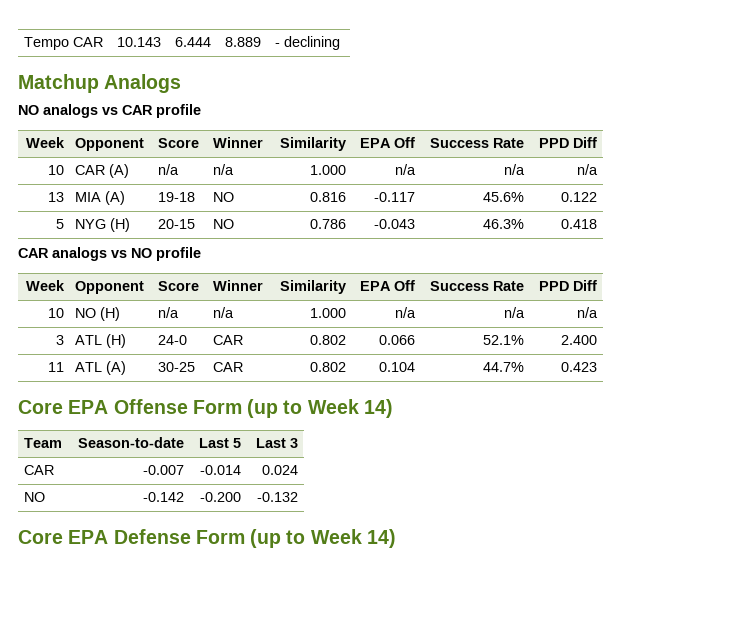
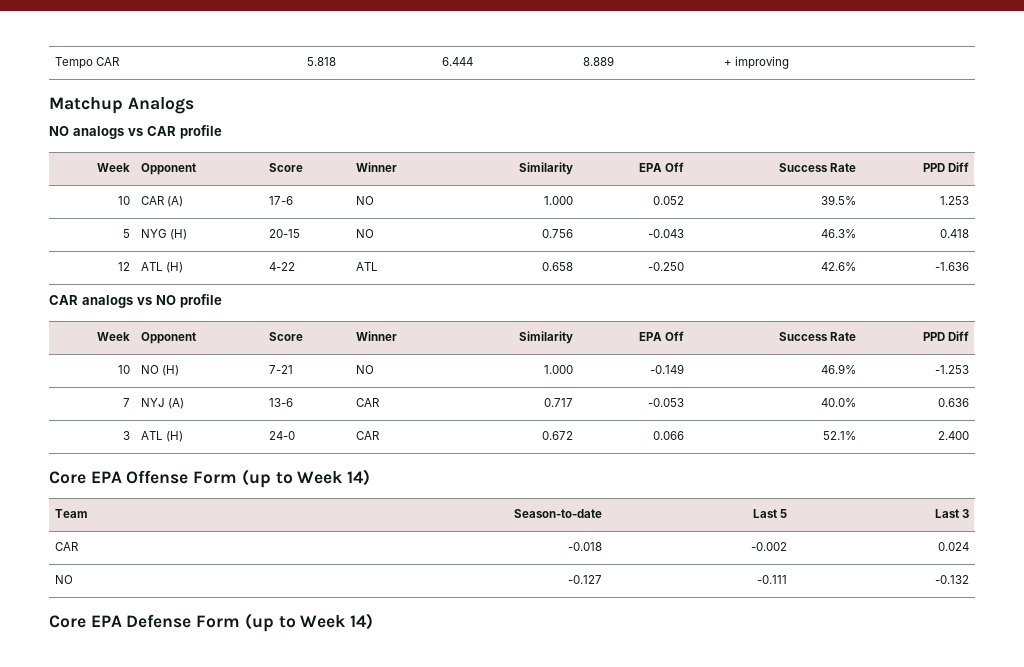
- Tempo CAR | 10.143 | 6.444 | 8.889 | - declining
+ Tempo CAR | 5.818 | 6.444 | 8.889 | + improving
- 10 | CAR (A) | n/a | n/a | 1.000 | n/a | n/a | n/a
- 13 | MIA (A) | 19-18 | NO | 0.816 | -0.117 | 45.6% | 0.122
+ 10 | CAR (A) | 17-6 | NO | 1.000 | 0.052 | 39.5% | 1.253
- 5 | NYG (H) | 20-15 | NO | 0.786 | -0.043 | 46.3% | 0.418
+ 5 | NYG (H) | 20-15 | NO | 0.756 | -0.043 | 46.3% | 0.418
+ 12 | ATL (H) | 4-22 | ATL | 0.658 | -0.250 | 42.6% | -1.636
- 10 | NO (H) | n/a | n/a | 1.000 | n/a | n/a | n/a
+ 10 | NO (H) | 7-21 | NO | 1.000 | -0.149 | 46.9% | -1.253
+ 7 | NYJ (A) | 13-6 | CAR | 0.717 | -0.053 | 40.0% | 0.636
- 3 | ATL (H) | 24-0 | CAR | 0.802 | 0.066 | 52.1% | 2.400
+ 3 | ATL (H) | 24-0 | CAR | 0.672 | 0.066 | 52.1% | 2.400
- 11 | ATL (A) | 30-25 | CAR | 0.802 | 0.104 | 44.7% | 0.423
- CAR | -0.007 | -0.014 | 0.024
+ CAR | -0.018 | -0.002 | 0.024
- NO | -0.142 | -0.200 | -0.132
+ NO | -0.127 | -0.111 | -0.132

